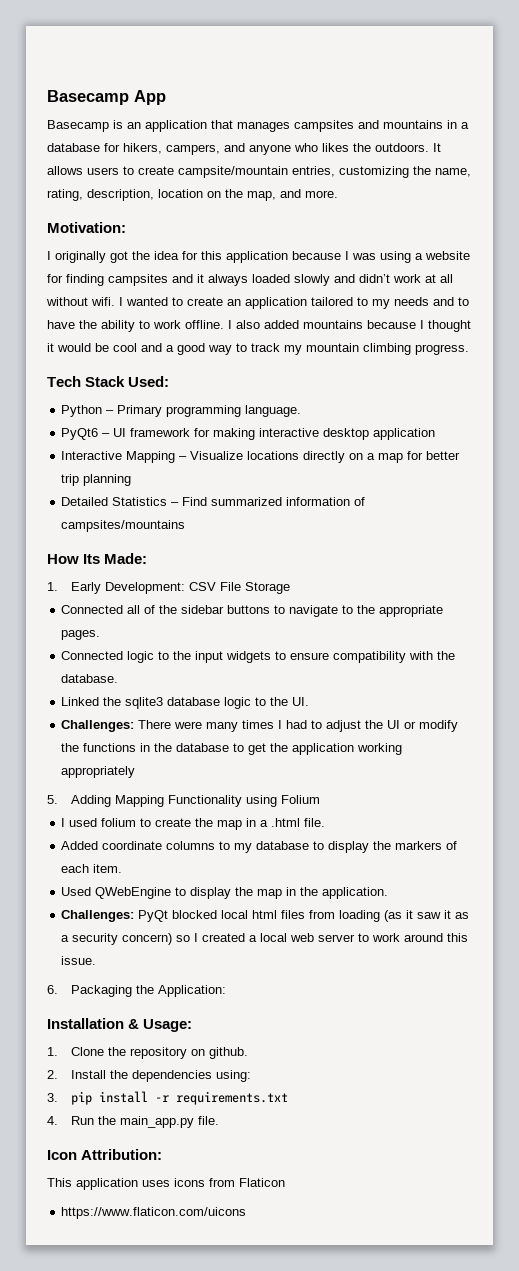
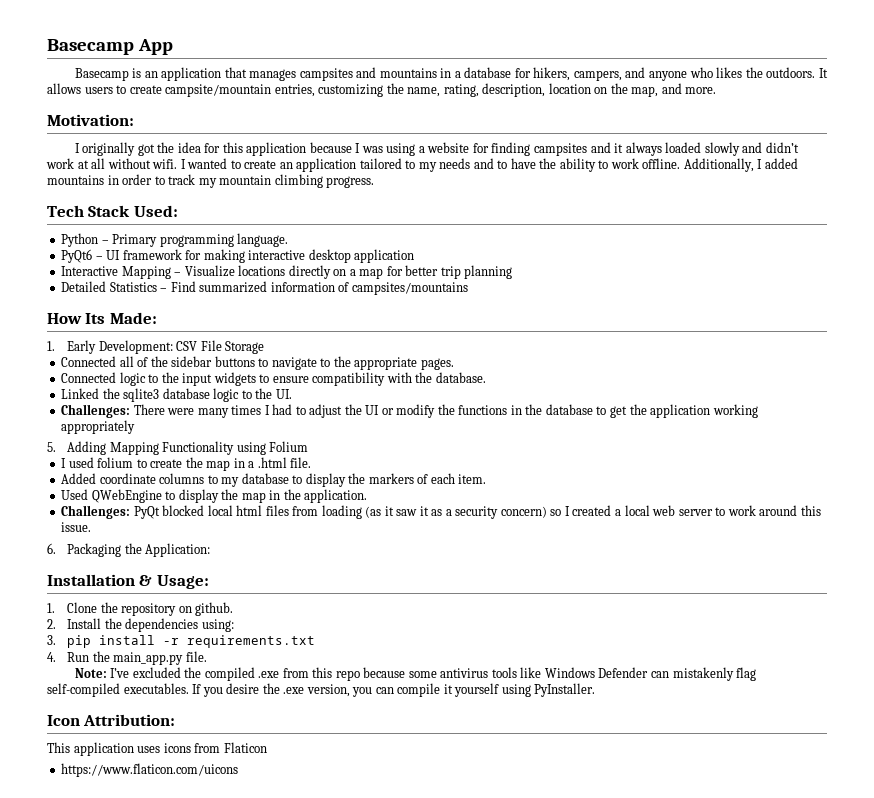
- I also added mountains because I thought it would be cool and a good way to track my mountain climbing progress.
+ Additionally, I added mountains in order to track my mountain climbing progress.
+ Note: I’ve excluded the compiled .exe from this repo because some antivirus tools like Windows Defender can mistakenly flag self-compiled executables. If you desire the .exe version, you can compile it yourself using PyInstaller.

